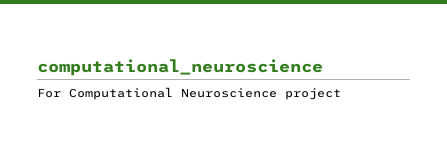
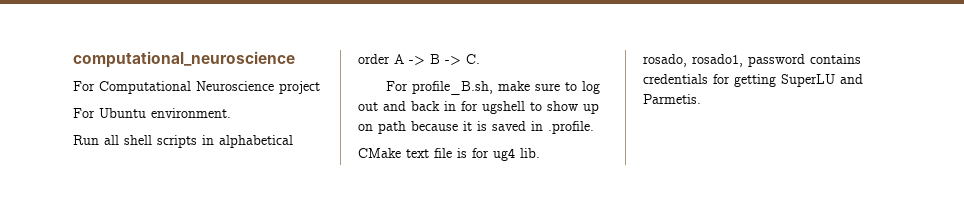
+ For Ubuntu environment.
+ Run all shell scripts in alphabetical order A -> B -> C.
+ For profile_B.sh, make sure to log out and back in for ugshell to show up on path because it is saved in .profile.
+ CMake text file is for ug4 lib.
+ rosado, rosado1, password contains credentials for getting SuperLU and Parmetis.

